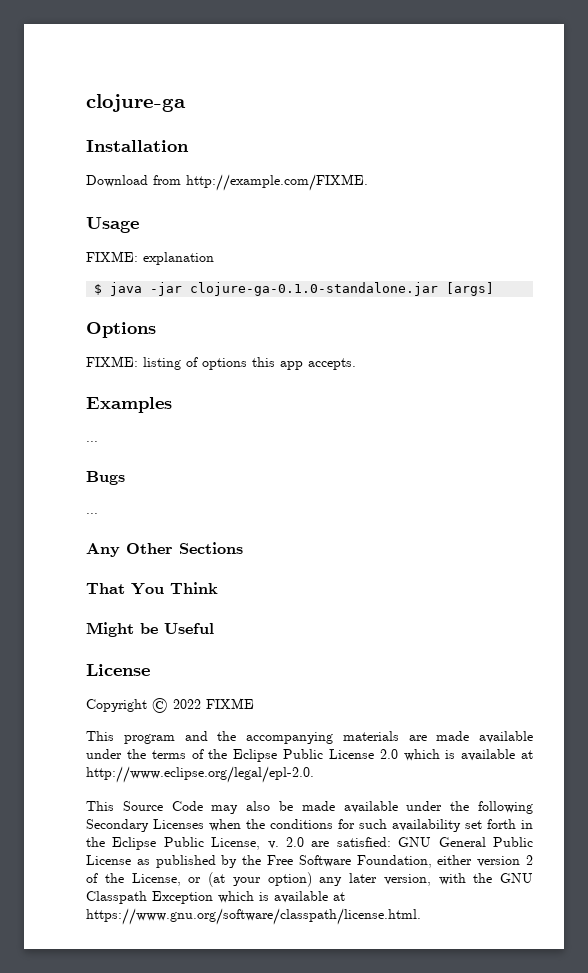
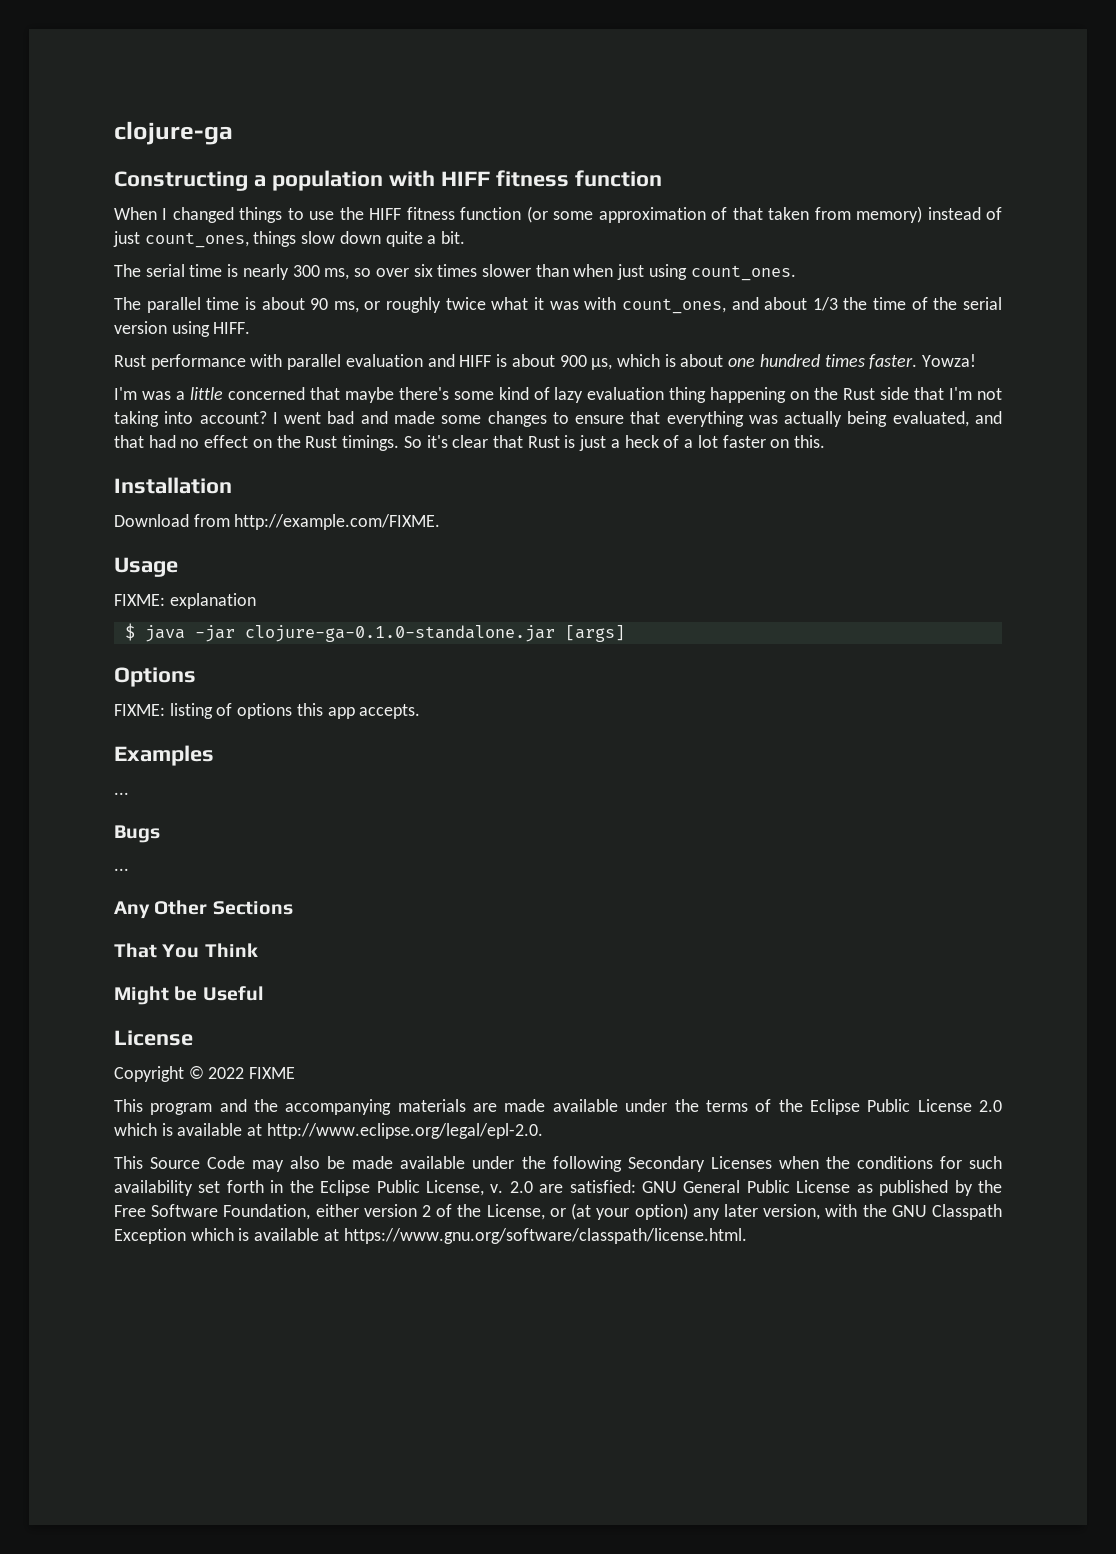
+ Constructing a population with HIFF fitness function
+ When I changed things to use the HIFF fitness function (or some approximation of that taken from memory) instead of just count_ones, things slow down quite a bit.
+ The serial time is nearly 300 ms, so over six times slower than when just using count_ones.
+ The parallel time is about 90 ms, or roughly twice what it was with count_ones, and about 1/3 the time of the serial version using HIFF.
+ Rust performance with parallel evaluation and HIFF is about 900 µs, which is about one hundred times faster. Yowza!
+ I'm was a little concerned that maybe there's some kind of lazy evaluation thing happening on the Rust side that I'm not taking into account? I went bad and made some changes to ensure that everything was actually being evaluated, and that had no effect on the Rust timings. So it's clear that Rust is just a heck of a lot faster on this.

